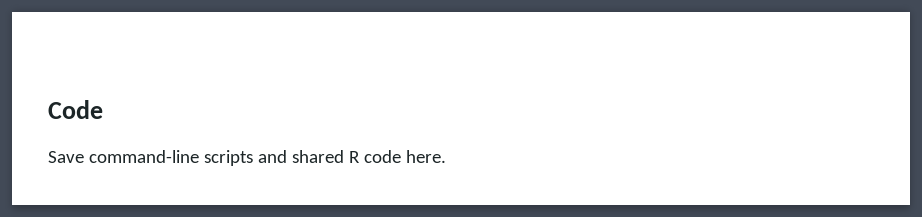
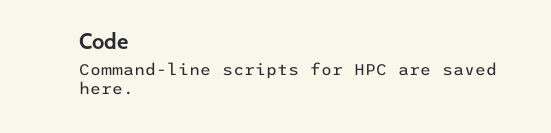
- Save command-line scripts and shared R code here.
+ Command-line scripts for HPC are saved here.

